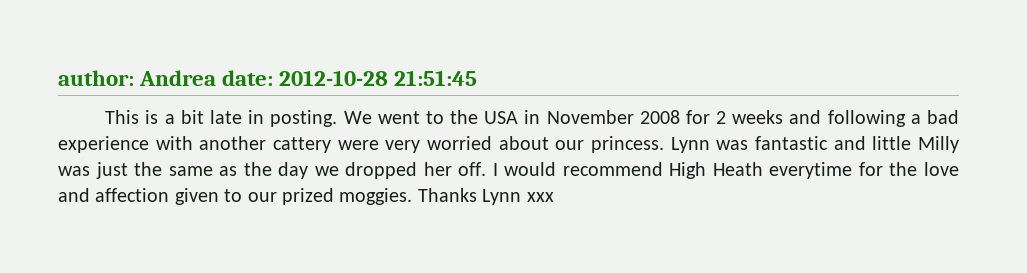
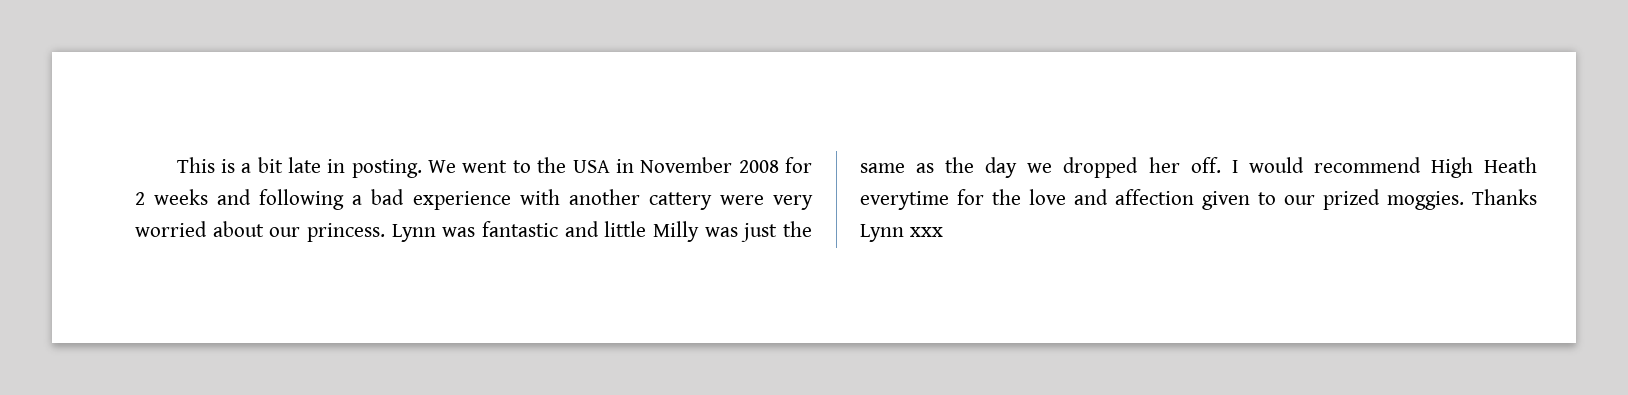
- author: Andrea date: 2012-10-28 21:51:45

